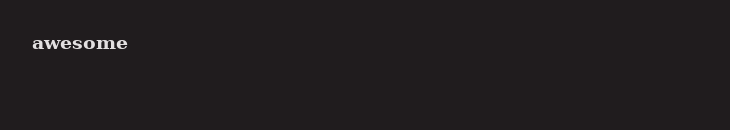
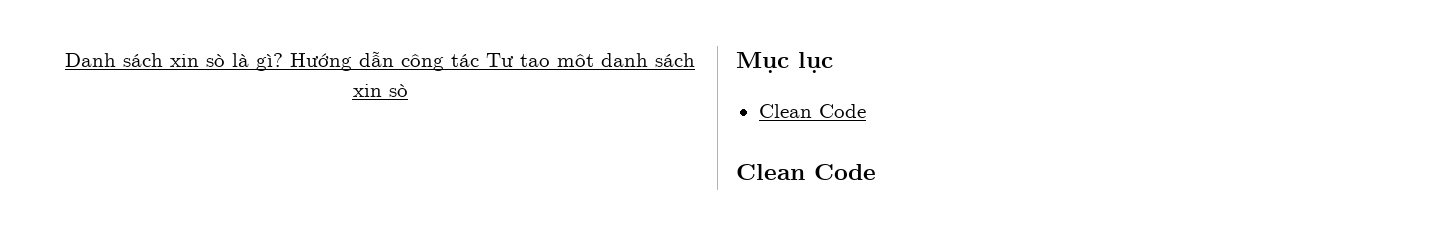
- awesome
+ Danh sách xịn sò là gì? Hướng dẫn cộng tác Tự tạo một danh sách xịn sò
+ Mục lục
+ Clean Code
+ Clean Code

